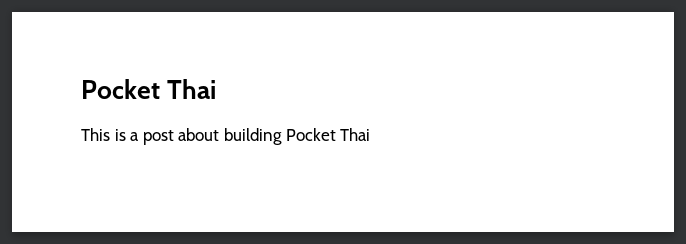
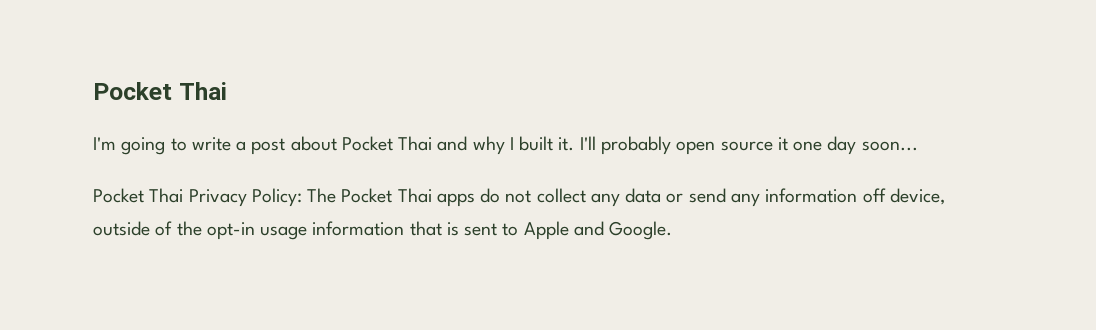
- This is a post about building Pocket Thai
+ I'm going to write a post about Pocket Thai and why I built it. I'll probably open source it one day soon...
+ Pocket Thai Privacy Policy: The Pocket Thai apps do not collect any data or send any information off device, outside of the opt-in usage information that is sent to Apple and Google.

